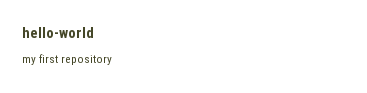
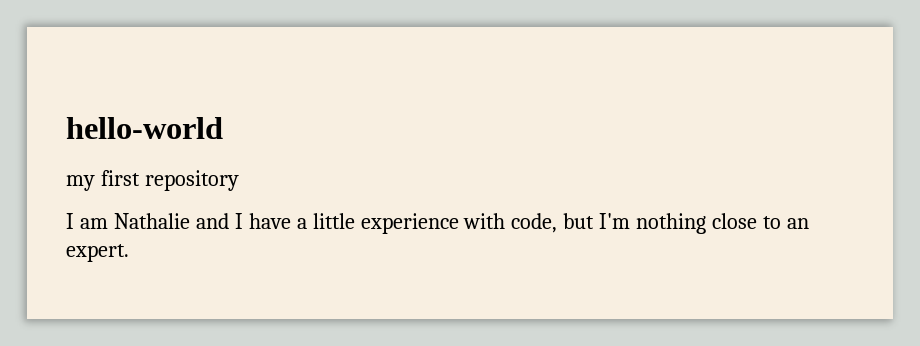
+ I am Nathalie and I have a little experience with code, but I'm nothing close to an expert.

